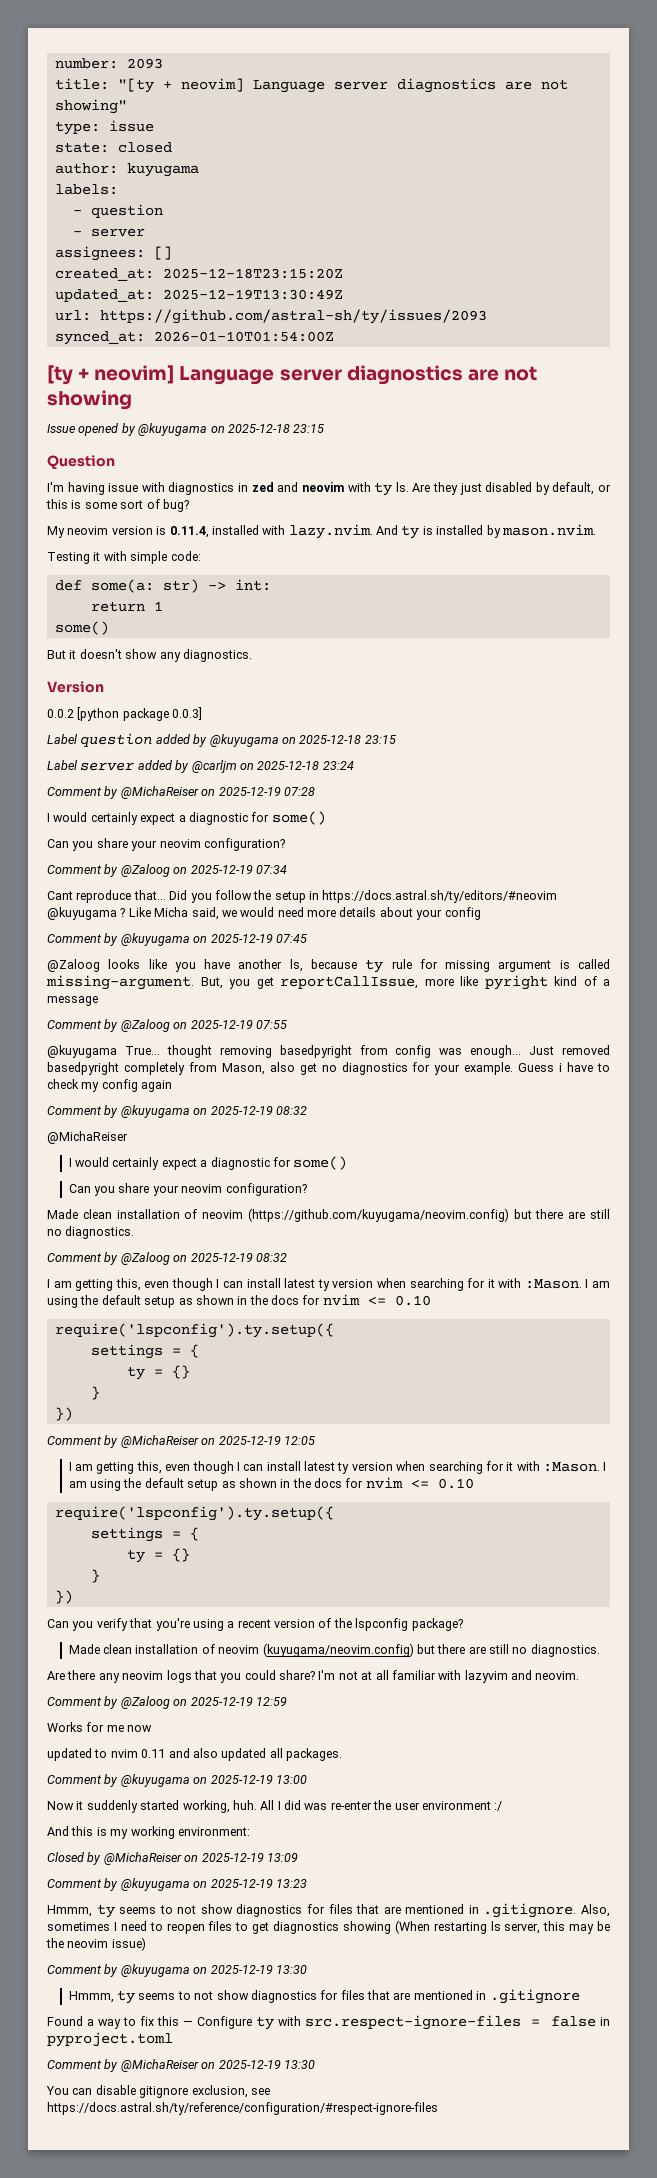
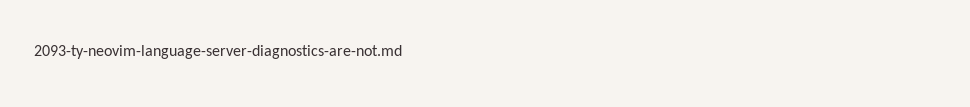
- number: 2093
- title: "[ty + neovim] Language server diagnostics are not showing"
- type: issue
- state: closed
- author: kuyugama
- labels:
- - question
- - server
- assignees: []
- created_at: 2025-12-18T23:15:20Z
- updated_at: 2025-12-19T13:30:49Z
- url: https://github.com/astral-sh/ty/issues/2093
- synced_at: 2026-01-10T01:54:00Z
- [ty + neovim] Language server diagnostics are not showing
- Issue opened by @kuyugama on 2025-12-18 23:15
- Question
- I'm having issue with diagnostics in zed and neovim with ty ls. Are they just disabled by default, or this is some sort of bug?
- My neovim version is 0.11.4, installed with lazy.nvim. And ty is installed by mason.nvim.
- Testing it with simple code:
- def some(a: str) -> int:
- return 1
- some()
- But it doesn't show any diagnostics.
- Version
- 0.0.2 [python package 0.0.3]
- Label question added by @kuyugama on 2025-12-18 23:15
- Label server added by @carljm on 2025-12-18 23:24
- Comment by @MichaReiser on 2025-12-19 07:28
- I would certainly expect a diagnostic for some()
- Can you share your neovim configuration?
- Comment by @Zaloog on 2025-12-19 07:34
- Cant reproduce that... Did you follow the setup in https://docs.astral.sh/ty/editors/#neovim @kuyugama ? Like Micha said, we would need more details about your config
- Comment by @kuyugama on 2025-12-19 07:45
- @Zaloog looks like you have another ls, because ty rule for missing argument is called missing-argument. But, you get reportCallIssue, more like pyright kind of a message
- Comment by @Zaloog on 2025-12-19 07:55
- @kuyugama True... thought removing basedpyright from config was enough... Just removed basedpyright completely from Mason, also get no diagnostics for your example. Guess i have to check my config again
- Comment by @kuyugama on 2025-12-19 08:32
- @MichaReiser
- I would certainly expect a diagnostic for some()
- Can you share your neovim configuration?
- Made clean installation of neovim (https://github.com/kuyugama/neovim.config) but there are still no diagnostics.
- Comment by @Zaloog on 2025-12-19 08:32
- I am getting this, even though I can install latest ty version when searching for it with :Mason. I am using the default setup as shown in the docs for nvim <= 0.10
- require('lspconfig').ty.setup({
- settings = {
- ty = {}
- }
- })
- Comment by @MichaReiser on 2025-12-19 12:05
- I am getting this, even though I can install latest ty version when searching for it with :Mason. I am using the default setup as shown in the docs for nvim <= 0.10
- require('lspconfig').ty.setup({
- settings = {
- ty = {}
- }
- })
- Can you verify that you're using a recent version of the lspconfig package?
- Made clean installation of neovim (kuyugama/neovim.config) but there are still no diagnostics.
- Are there any neovim logs that you could share? I'm not at all familiar with lazyvim and neovim.
- Comment by @Zaloog on 2025-12-19 12:59
- Works for me now
- updated to nvim 0.11 and also updated all packages.
- Comment by @kuyugama on 2025-12-19 13:00
- Now it suddenly started working, huh. All I did was re-enter the user environment :/
- And this is my working environment:
- Closed by @MichaReiser on 2025-12-19 13:09
- Comment by @kuyugama on 2025-12-19 13:23
- Hmmm, ty seems to not show diagnostics for files that are mentioned in .gitignore. Also, sometimes I need to reopen files to get diagnostics showing (When restarting ls server, this may be the neovim issue)
- Comment by @kuyugama on 2025-12-19 13:30
- Hmmm, ty seems to not show diagnostics for files that are mentioned in .gitignore
- Found a way to fix this — Configure ty with src.respect-ignore-files = false in pyproject.toml
- Comment by @MichaReiser on 2025-12-19 13:30
- You can disable gitignore exclusion, see https://docs.astral.sh/ty/reference/configuration/#respect-ignore-files
+ 2093-ty-neovim-language-server-diagnostics-are-not.md

